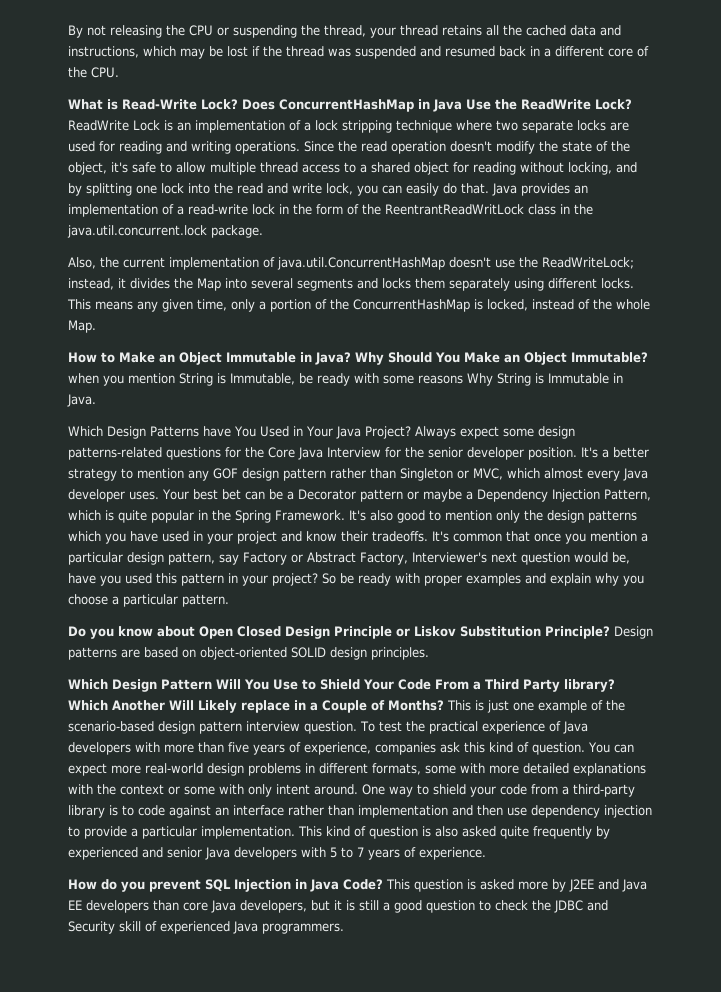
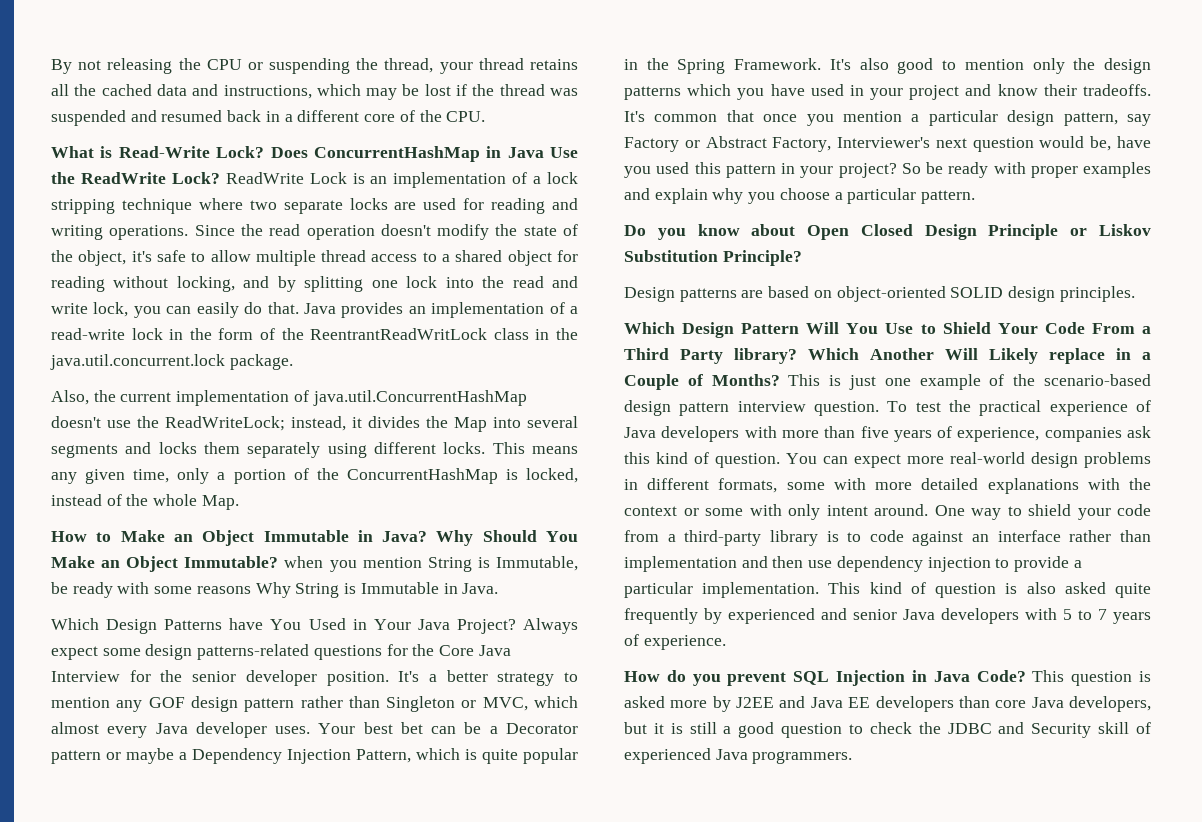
- Do you know about Open Closed Design Principle or Liskov Substitution Principle? Design patterns are based on object-oriented SOLID design principles.
+ Do you know about Open Closed Design Principle or Liskov Substitution Principle?
+ Design patterns are based on object-oriented SOLID design principles.

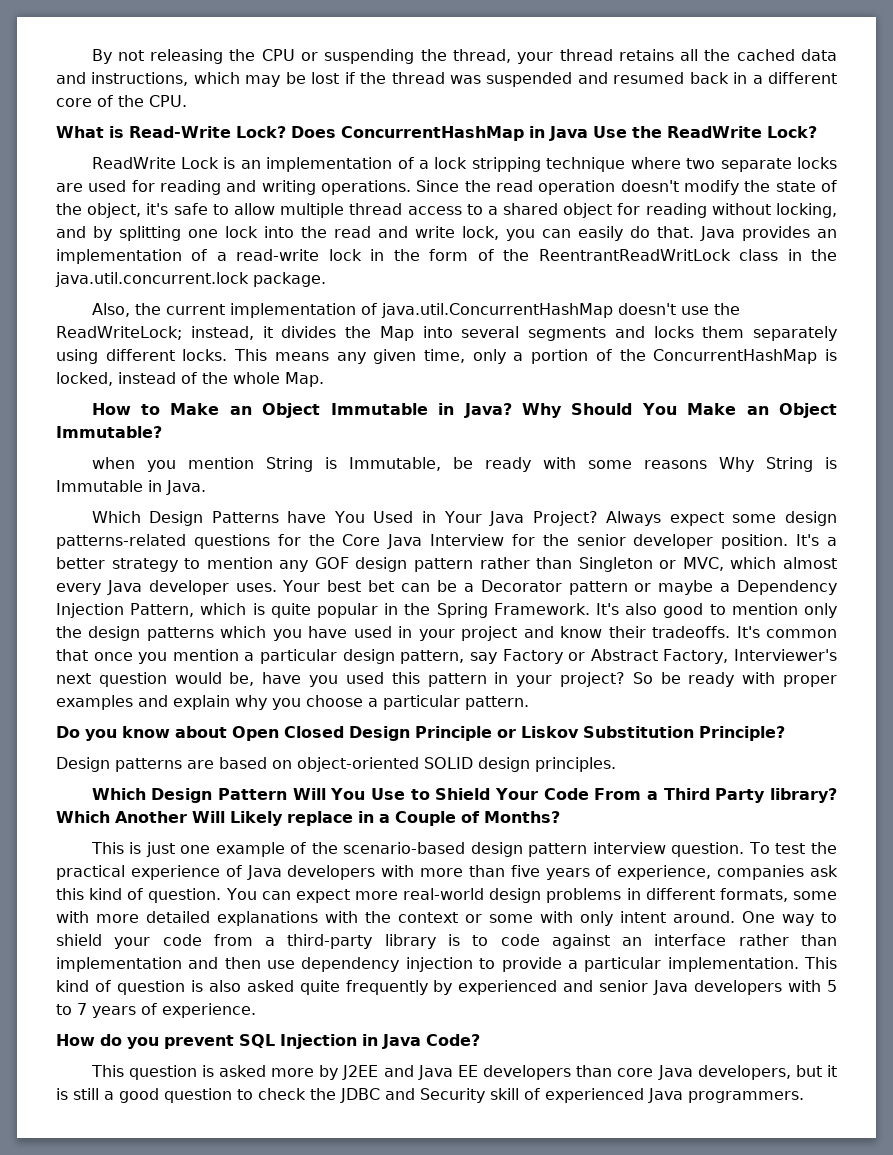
- Does ConcurrentHashMap in Java Use the ReadWrite Lock? ReadWrite Lock is an implementation of a lock stripping technique where two separate locks are used for reading and writing operations.
+ Does ConcurrentHashMap in Java Use the ReadWrite Lock?
+ ReadWrite Lock is an implementation of a lock stripping technique where two separate locks are used for reading and writing operations.
- Why Should You Make an Object Immutable? when you mention String is Immutable, be ready with some reasons Why String is Immutable in Java.
+ Why Should You Make an Object Immutable?
+ when you mention String is Immutable, be ready with some reasons Why String is Immutable in Java.
- Which Another Will Likely replace in a Couple of Months? This is just one example of the scenario-based design pattern interview question.
+ Which Another Will Likely replace in a Couple of Months?
+ This is just one example of the scenario-based design pattern interview question.
- How do you prevent SQL Injection in Java Code? This question is asked more by J2EE and Java EE developers than core Java developers, but it is still a good question to check the JDBC and Security skill of experienced Java programmers.
+ How do you prevent SQL Injection in Java Code?
+ This question is asked more by J2EE and Java EE developers than core Java developers, but it is still a good question to check the JDBC and Security skill of experienced Java programmers.

